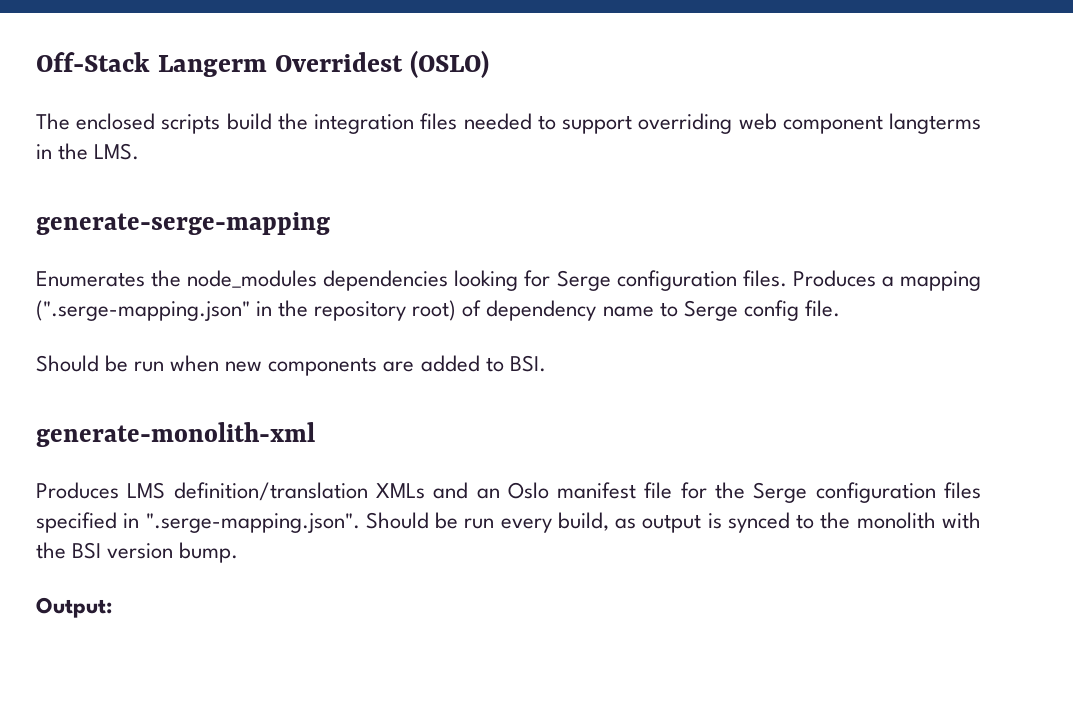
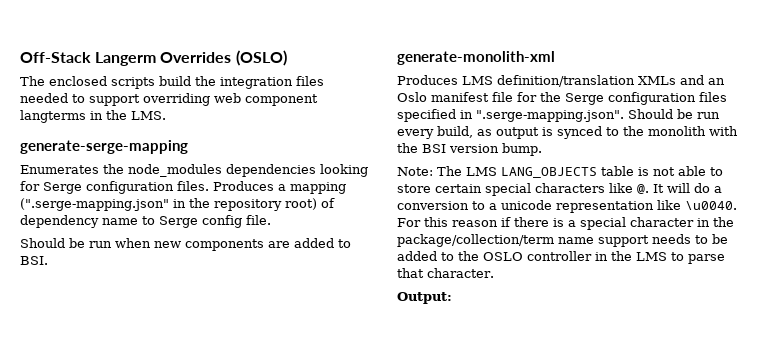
- Off-Stack Langerm Overridest (OSLO)
+ Off-Stack Langerm Overrides (OSLO)
+ Note: The LMS LANG_OBJECTS table is not able to store certain special characters like @. It will do a conversion to a unicode representation like \u0040. For this reason if there is a special character in the package/collection/term name support needs to be added to the OSLO controller in the LMS to parse that character.

